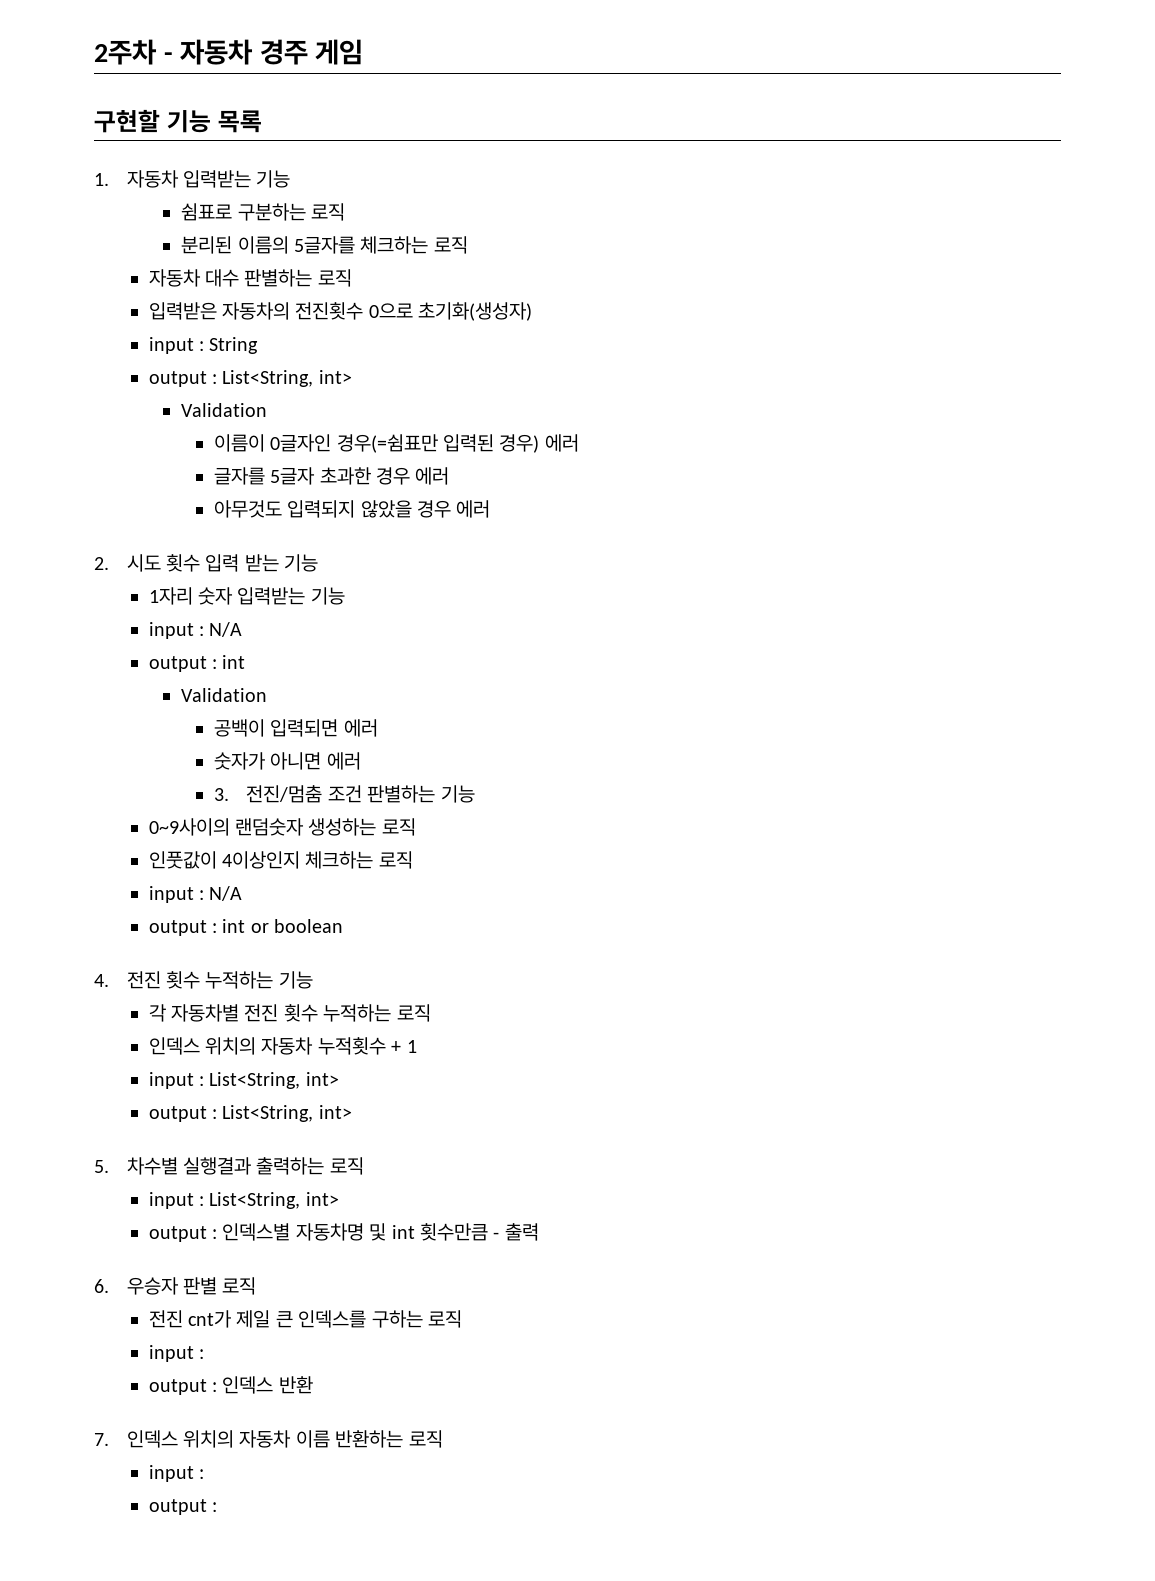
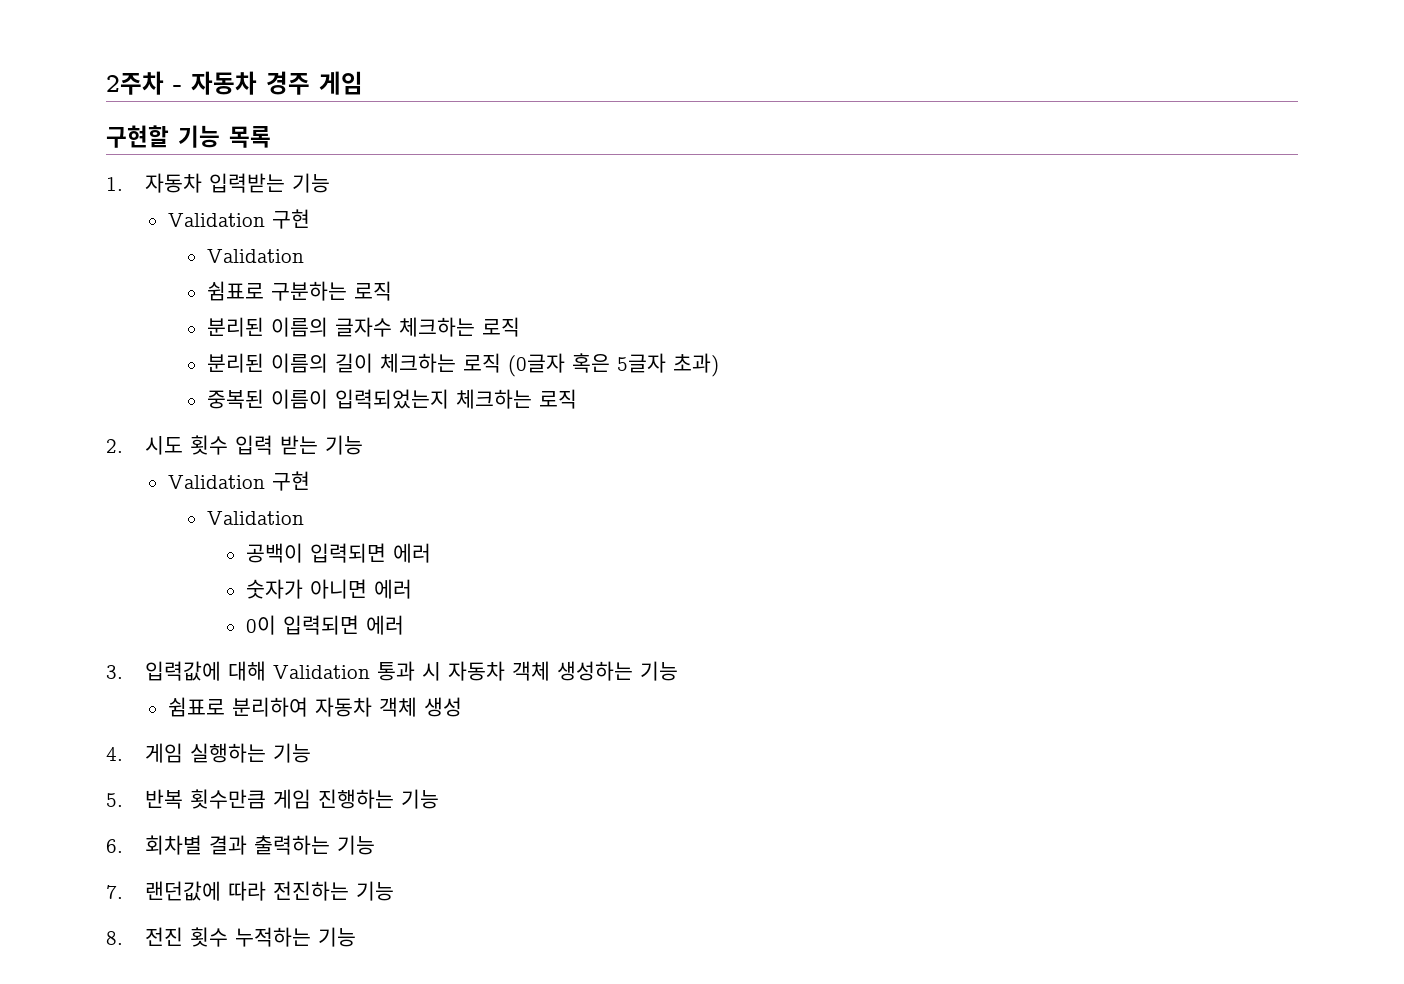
  1. 자동차 입력받는 기능
+ Validation 구현
+ Validation
- 분리된 이름의 5글자를 체크하는 로직
- 자동차 대수 판별하는 로직
- 입력받은 자동차의 전진횟수 0으로 초기화(생성자)
- input : String
- output : List<String, int>
- Validation
- 이름이 0글자인 경우(=쉼표만 입력된 경우) 에러
- 글자를 5글자 초과한 경우 에러
- 아무것도 입력되지 않았을 경우 에러
+ 분리된 이름의 글자수 체크하는 로직
+ 분리된 이름의 길이 체크하는 로직 (0글자 혹은 5글자 초과)
+ 중복된 이름이 입력되었는지 체크하는 로직
  2. 시도 횟수 입력 받는 기능
- 1자리 숫자 입력받는 기능
- input : N/A
- output : int
+ Validation 구현
- 3. 전진/멈춤 조건 판별하는 기능
- 0~9사이의 랜덤숫자 생성하는 로직
- 인풋값이 4이상인지 체크하는 로직
- input : N/A
- output : int or boolean
- 4. 전진 횟수 누적하는 기능
- 각 자동차별 전진 횟수 누적하는 로직
- 인덱스 위치의 자동차 누적횟수 + 1
- input : List<String, int>
- output : List<String, int>
- 5. 차수별 실행결과 출력하는 로직
- input : List<String, int>
- output : 인덱스별 자동차명 및 int 횟수만큼 - 출력
- 6. 우승자 판별 로직
- 전진 cnt가 제일 큰 인덱스를 구하는 로직
- input :
- output : 인덱스 반환
- 7. 인덱스 위치의 자동차 이름 반환하는 로직
- input :
- output :
+ 0이 입력되면 에러
+ 3. 입력값에 대해 Validation 통과 시 자동차 객체 생성하는 기능
+ 쉼표로 분리하여 자동차 객체 생성
+ 4. 게임 실행하는 기능
+ 5. 반복 횟수만큼 게임 진행하는 기능
+ 6. 회차별 결과 출력하는 기능
+ 7. 랜던값에 따라 전진하는 기능
+ 8. 전진 횟수 누적하는 기능

